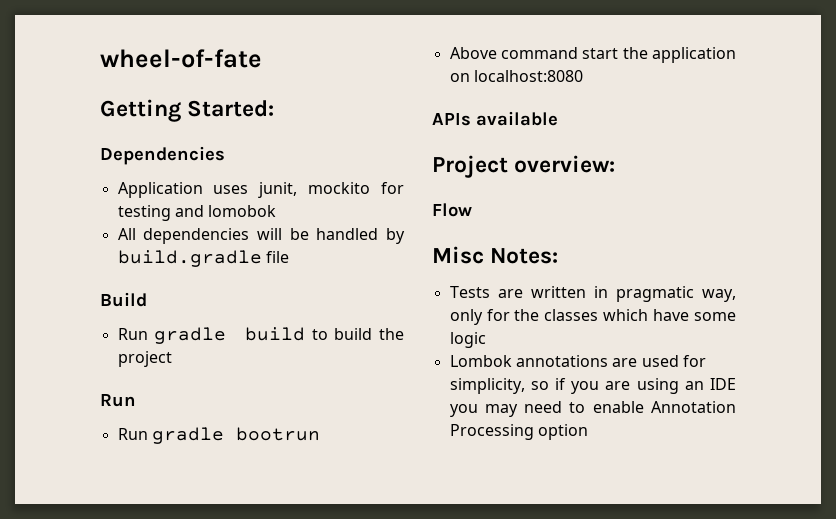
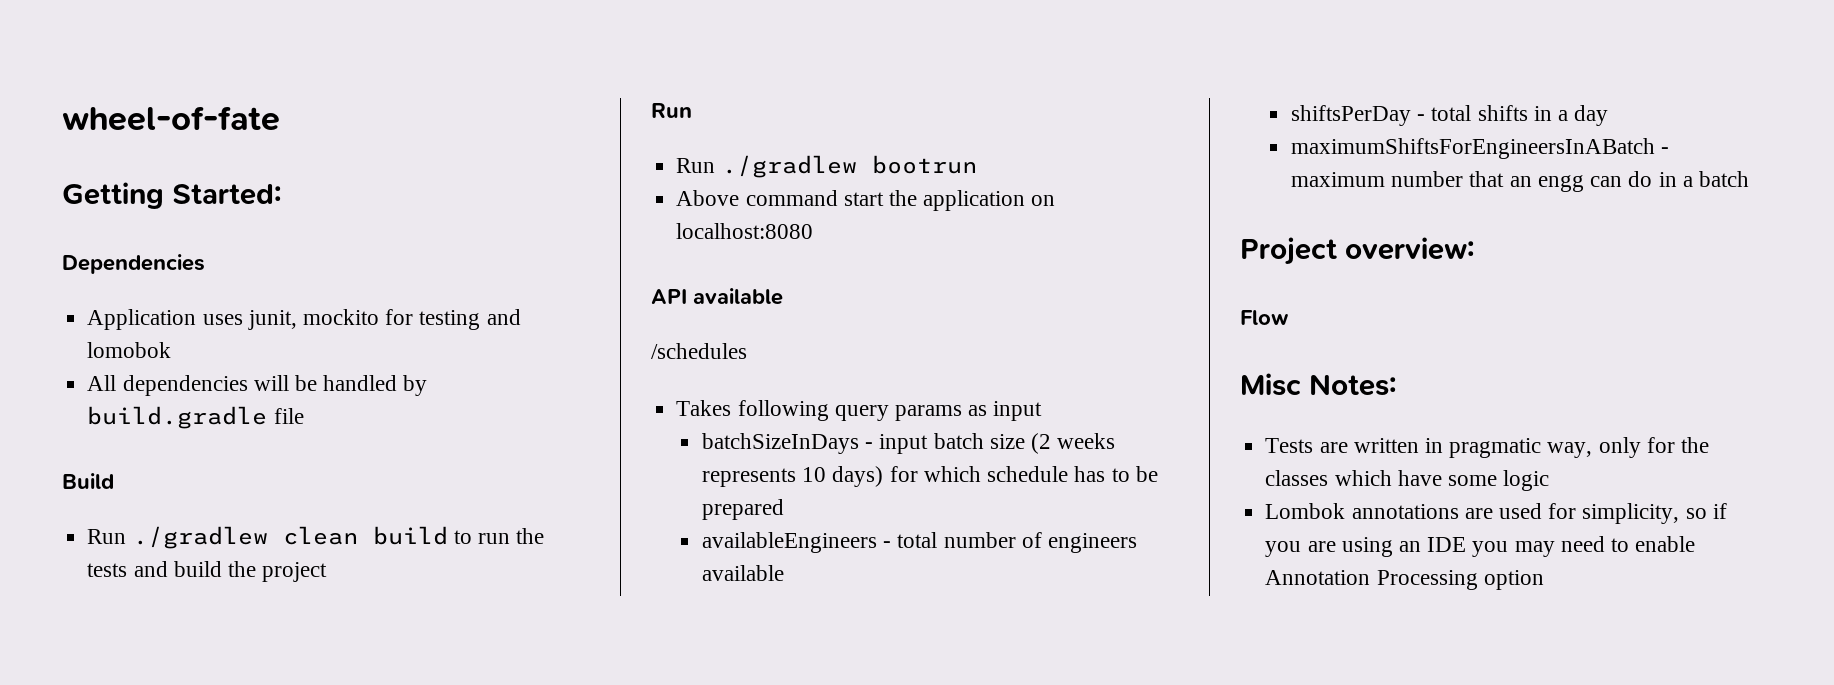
- Run gradle build to build the project
+ Run ./gradlew clean build to run the tests and build the project
- Run gradle bootrun
+ Run ./gradlew bootrun
- APIs available
+ API available
+ /schedules
+ Takes following query params as input
+ batchSizeInDays - input batch size (2 weeks represents 10 days) for which schedule has to be prepared
+ availableEngineers - total number of engineers available
+ shiftsPerDay - total shifts in a day
+ maximumShiftsForEngineersInABatch - maximum number that an engg can do in a batch

